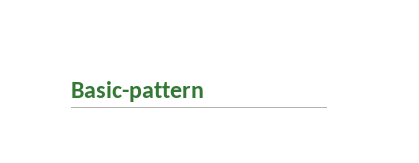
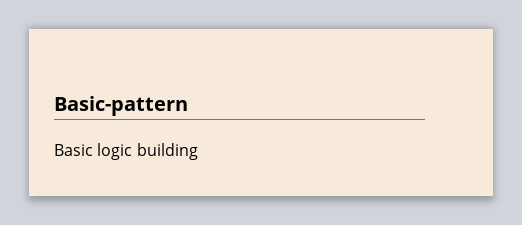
+ Basic logic building

